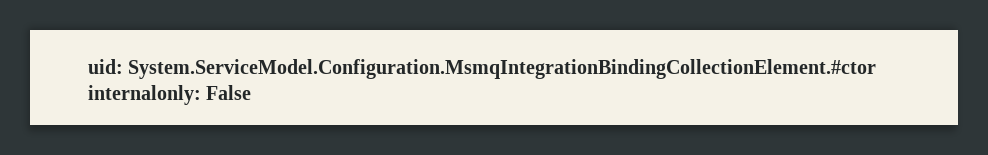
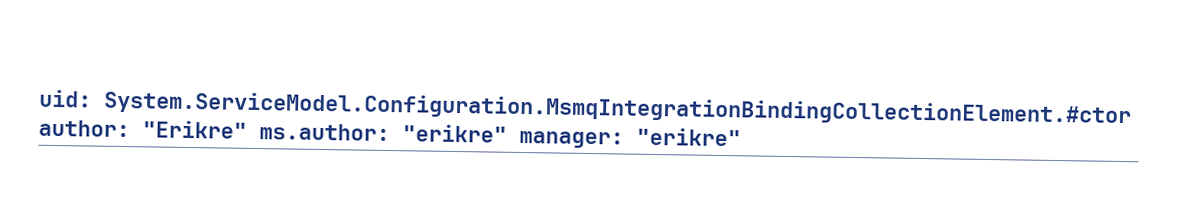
- uid: System.ServiceModel.Configuration.MsmqIntegrationBindingCollectionElement.#ctor internalonly: False
+ uid: System.ServiceModel.Configuration.MsmqIntegrationBindingCollectionElement.#ctor author: "Erikre" ms.author: "erikre" manager: "erikre"

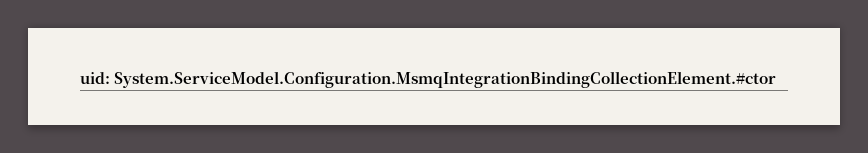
- uid: System.ServiceModel.Configuration.MsmqIntegrationBindingCollectionElement.#ctor author: "Erikre" ms.author: "erikre" manager: "erikre"
+ uid: System.ServiceModel.Configuration.MsmqIntegrationBindingCollectionElement.#ctor

